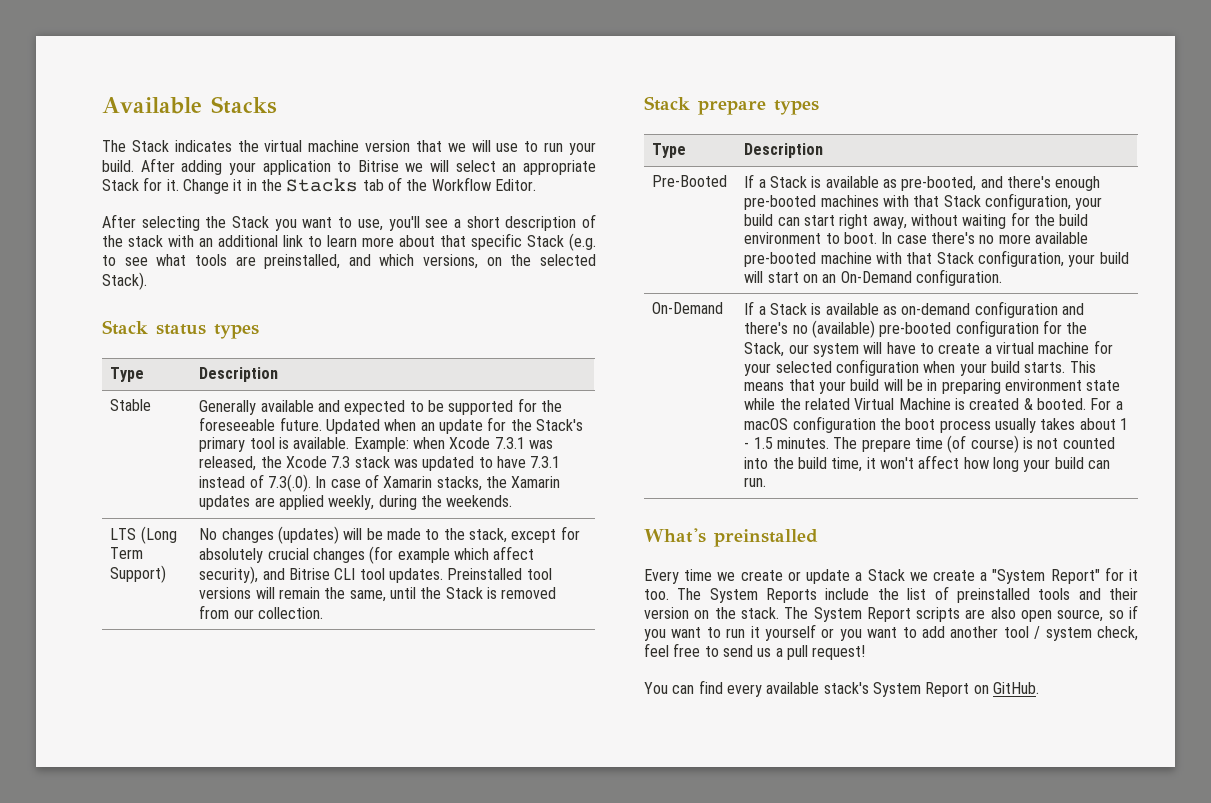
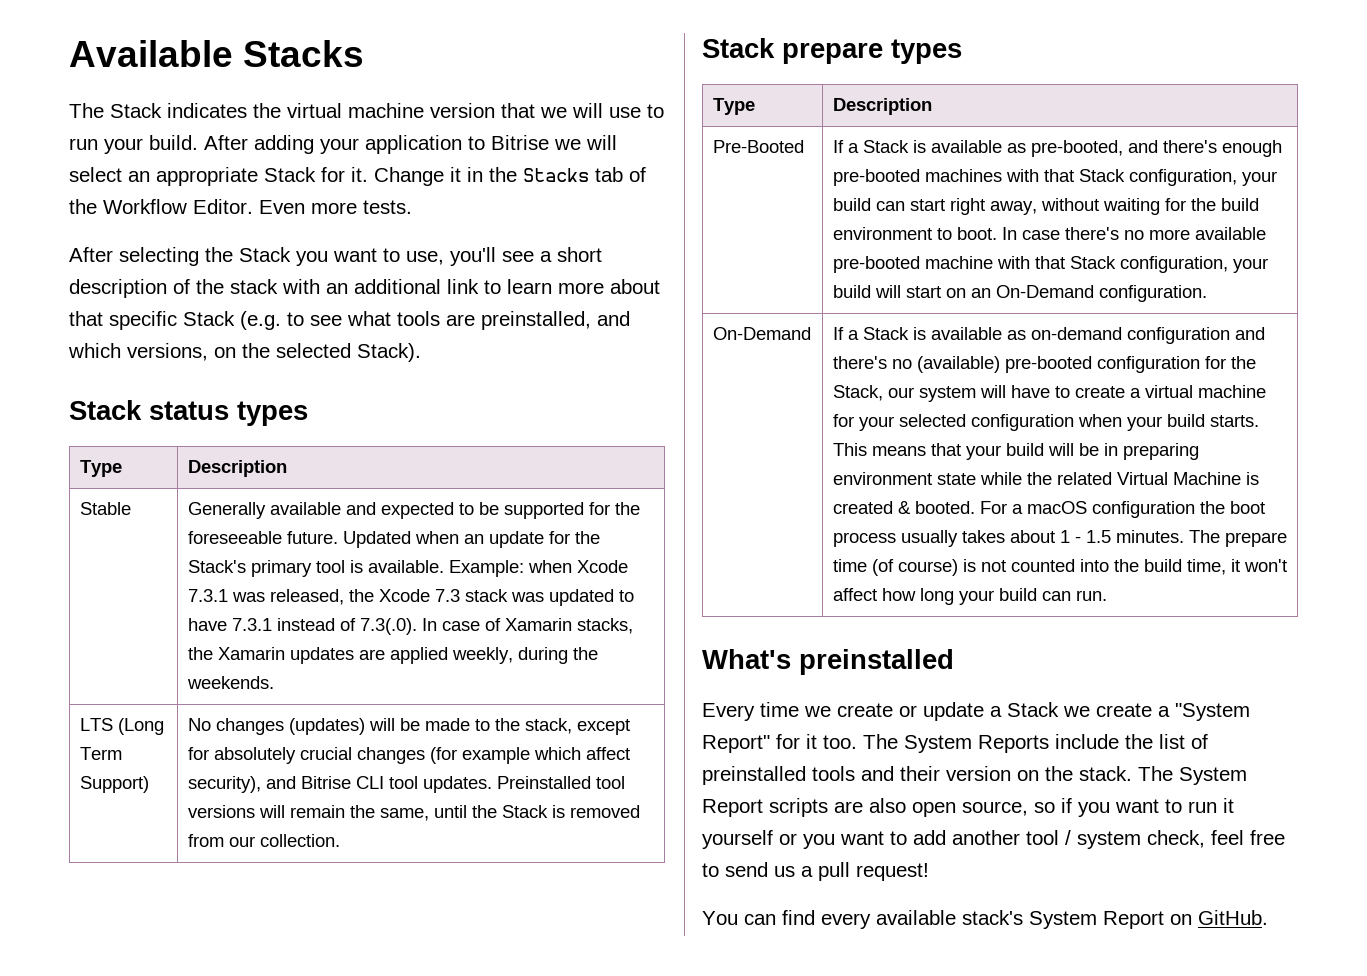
+ Even more tests.

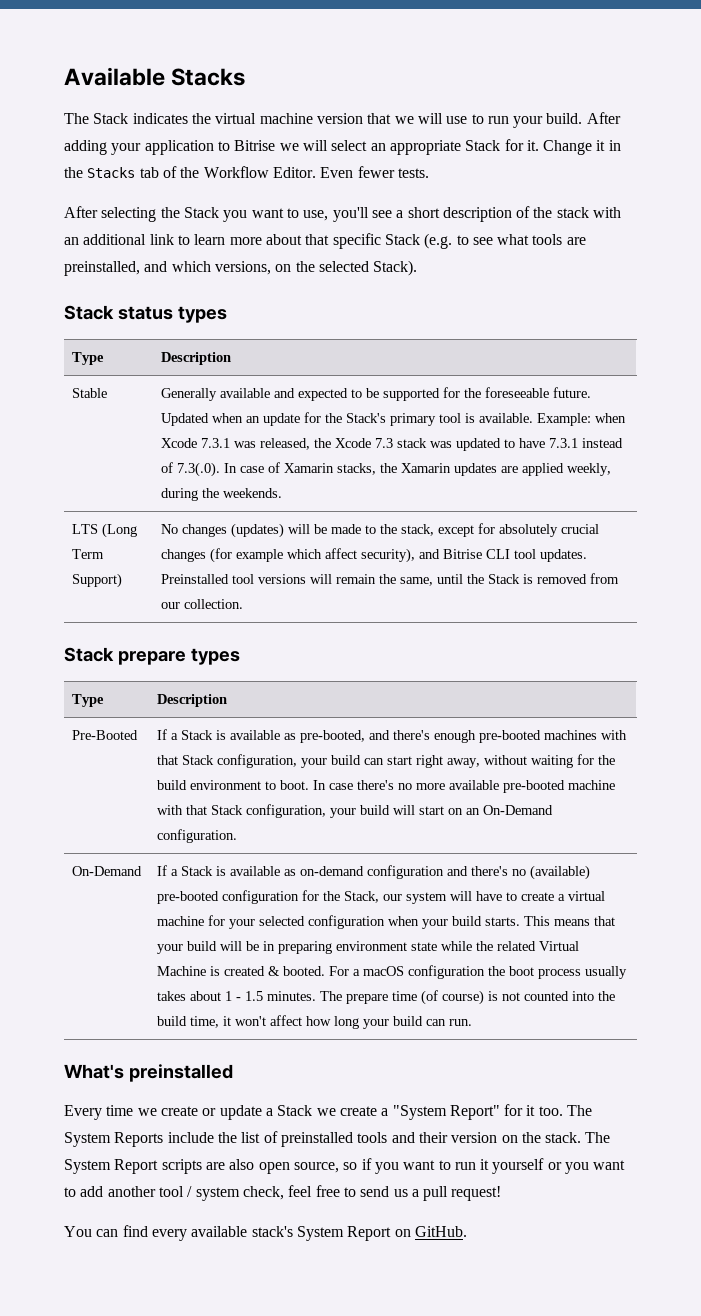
- Even more tests.
+ Even fewer tests.

